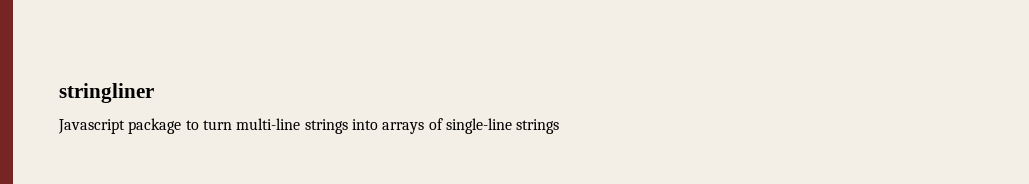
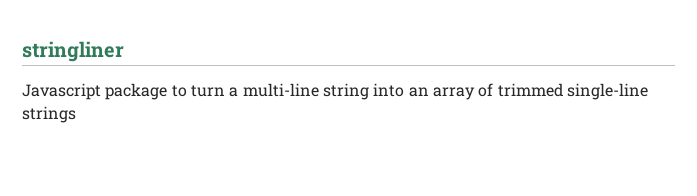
- Javascript package to turn multi-line strings into arrays of single-line strings
+ Javascript package to turn a multi-line string into an array of trimmed single-line strings

